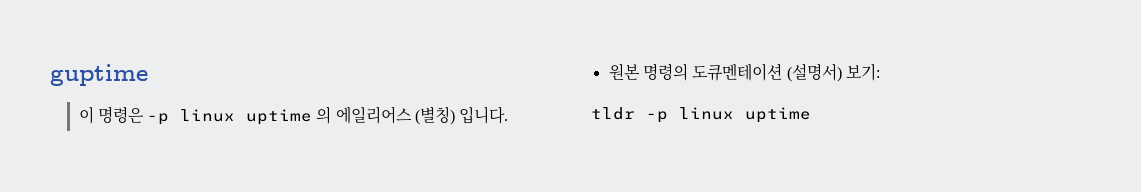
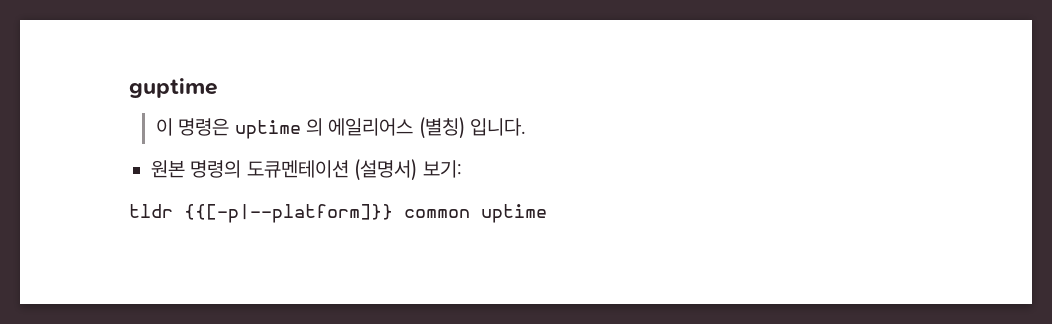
- 이 명령은 -p linux uptime 의 에일리어스 (별칭) 입니다.
+ 이 명령은 uptime 의 에일리어스 (별칭) 입니다.
- tldr -p linux uptime
+ tldr {{[-p|--platform]}} common uptime

